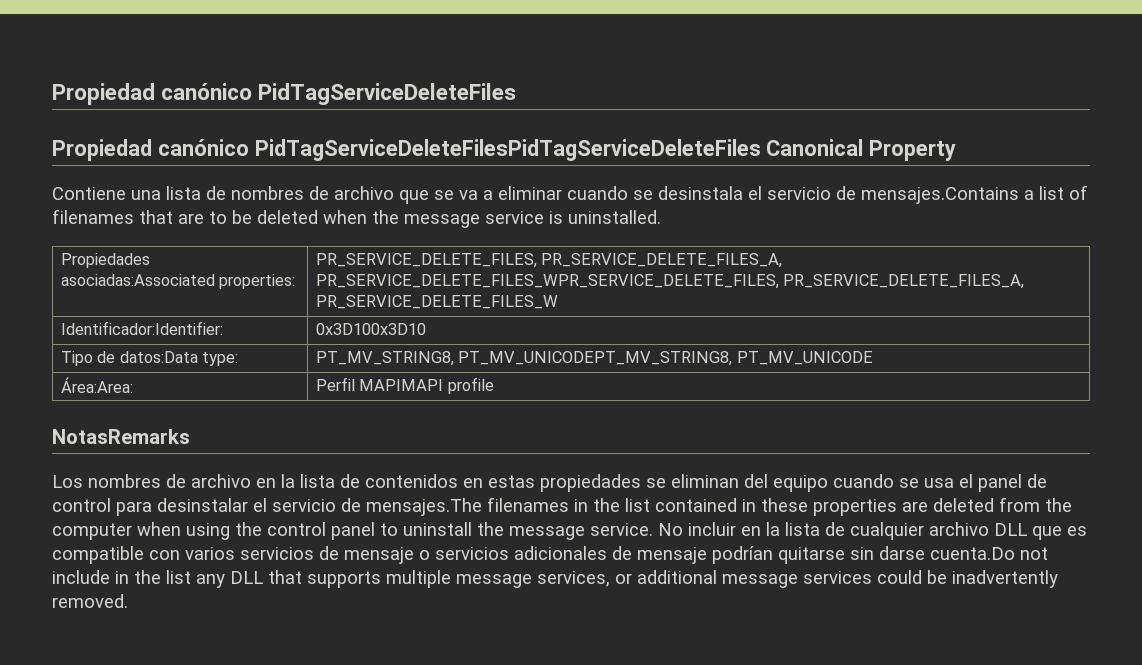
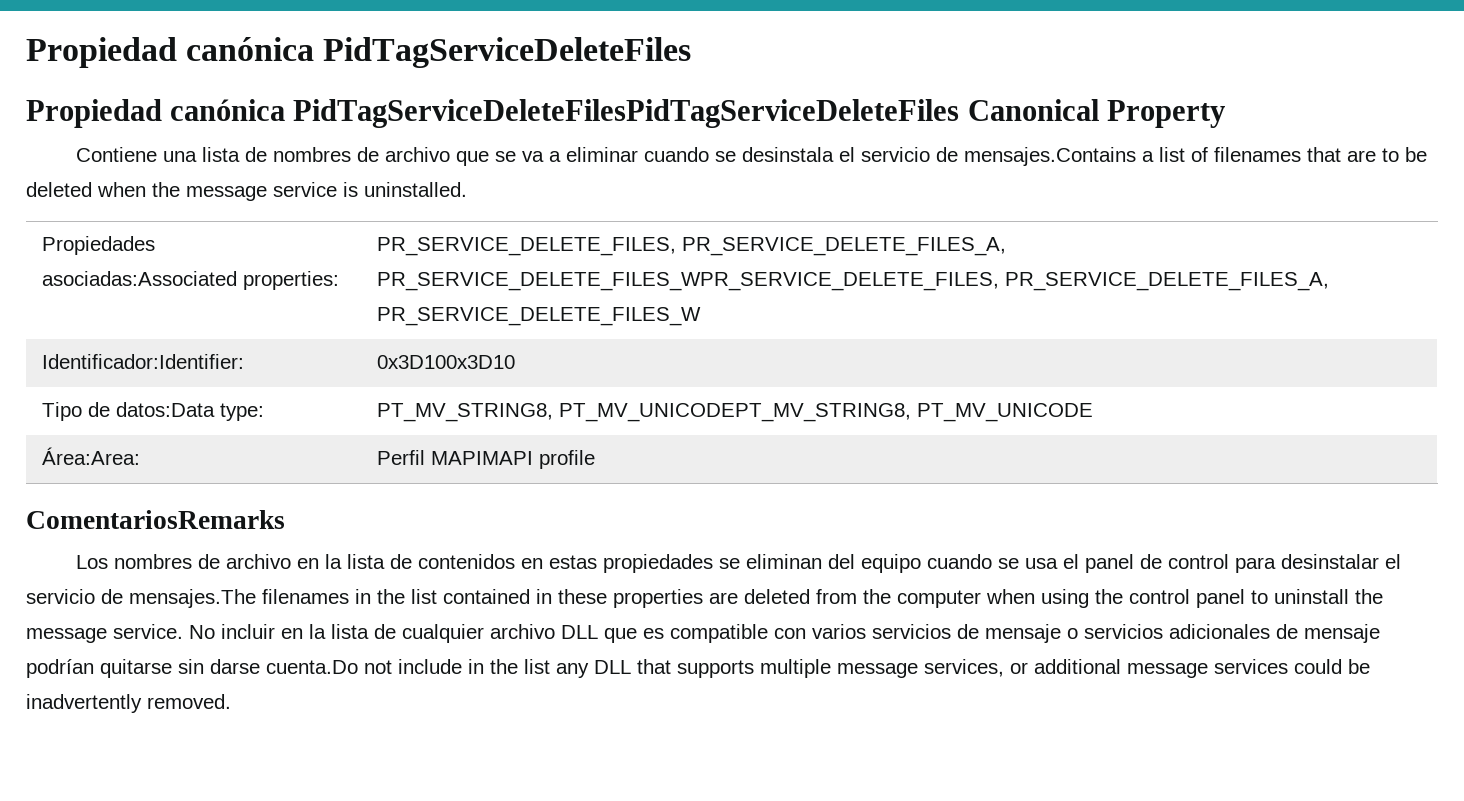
- Propiedad canónico PidTagServiceDeleteFiles
+ Propiedad canónica PidTagServiceDeleteFiles
- Propiedad canónico PidTagServiceDeleteFilesPidTagServiceDeleteFiles Canonical Property
+ Propiedad canónica PidTagServiceDeleteFilesPidTagServiceDeleteFiles Canonical Property
- NotasRemarks
+ ComentariosRemarks

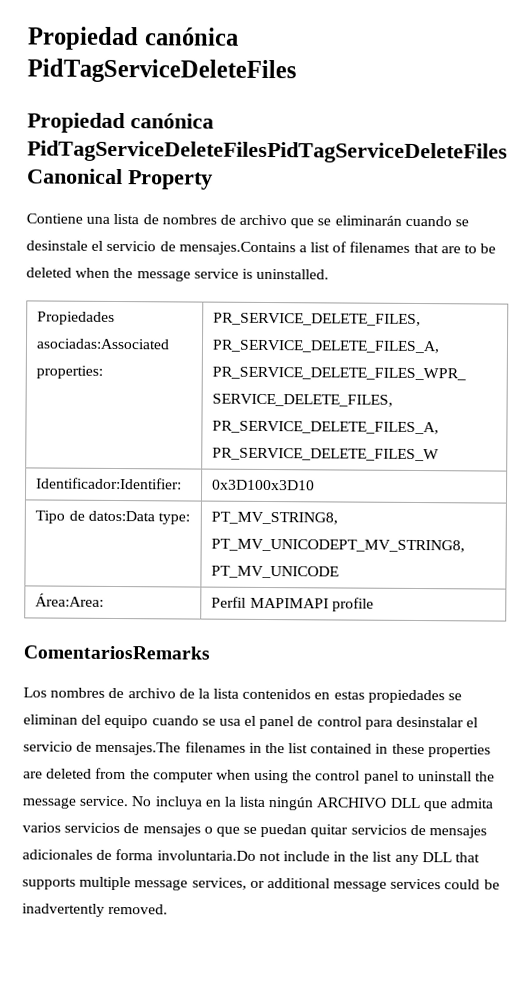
- Contiene una lista de nombres de archivo que se va a eliminar cuando se desinstala el servicio de mensajes.Contains a list of filenames that are to be deleted when the message service is uninstalled.
+ Contiene una lista de nombres de archivo que se eliminarán cuando se desinstale el servicio de mensajes.Contains a list of filenames that are to be deleted when the message service is uninstalled.
- Los nombres de archivo en la lista de contenidos en estas propiedades se eliminan del equipo cuando se usa el panel de control para desinstalar el servicio de mensajes.The filenames in the list contained in these properties are deleted from the computer when using the control panel to uninstall the message service.
+ Los nombres de archivo de la lista contenidos en estas propiedades se eliminan del equipo cuando se usa el panel de control para desinstalar el servicio de mensajes.The filenames in the list contained in these properties are deleted from the computer when using the control panel to uninstall the message service.
- No incluir en la lista de cualquier archivo DLL que es compatible con varios servicios de mensaje o servicios adicionales de mensaje podrían quitarse sin darse cuenta.Do not include in the list any DLL that supports multiple message services, or additional message services could be inadvertently removed.
+ No incluya en la lista ningún ARCHIVO DLL que admita varios servicios de mensajes o que se puedan quitar servicios de mensajes adicionales de forma involuntaria.Do not include in the list any DLL that supports multiple message services, or additional message services could be inadvertently removed.

